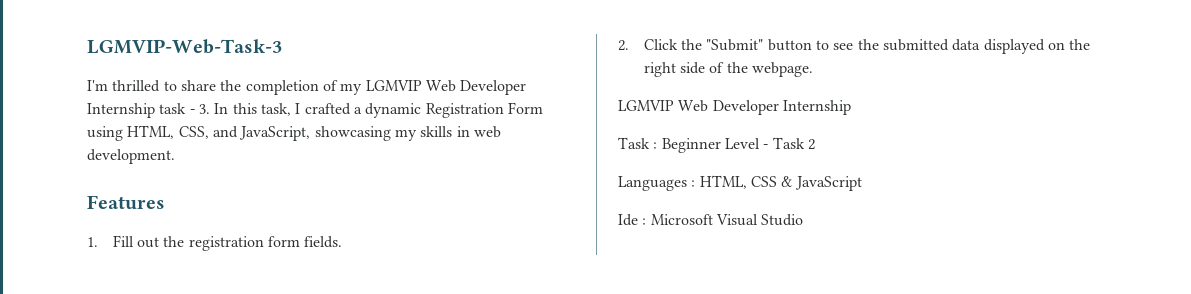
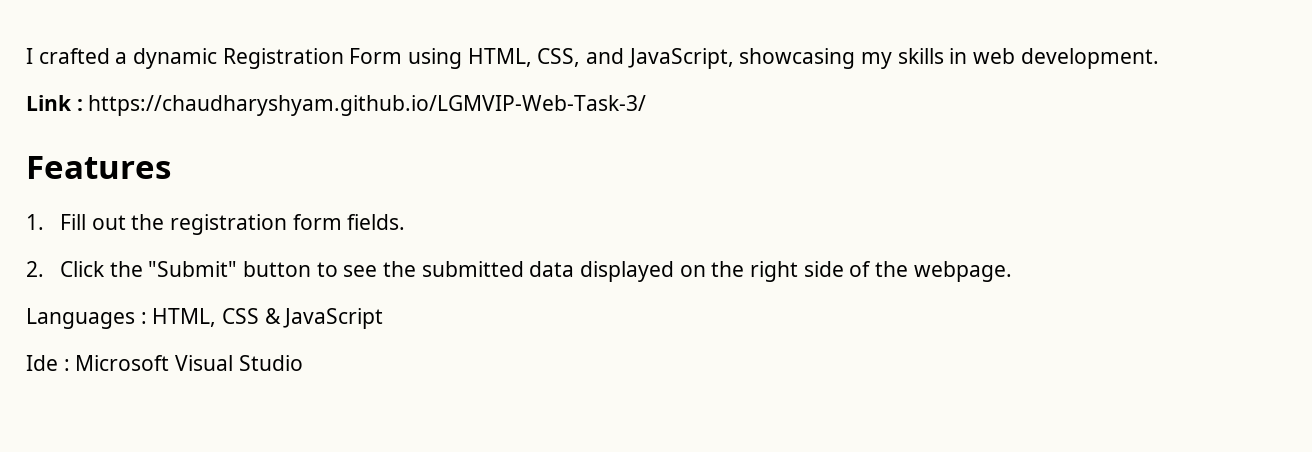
- LGMVIP-Web-Task-3
- I'm thrilled to share the completion of my LGMVIP Web Developer Internship task - 3. In this task, I crafted a dynamic Registration Form using HTML, CSS, and JavaScript, showcasing my skills in web development.
+ I crafted a dynamic Registration Form using HTML, CSS, and JavaScript, showcasing my skills in web development.
+ Link : https://chaudharyshyam.github.io/LGMVIP-Web-Task-3/
  2. Click the "Submit" button to see the submitted data displayed on the right side of the webpage.
- LGMVIP Web Developer Internship
- Task : Beginner Level - Task 2

